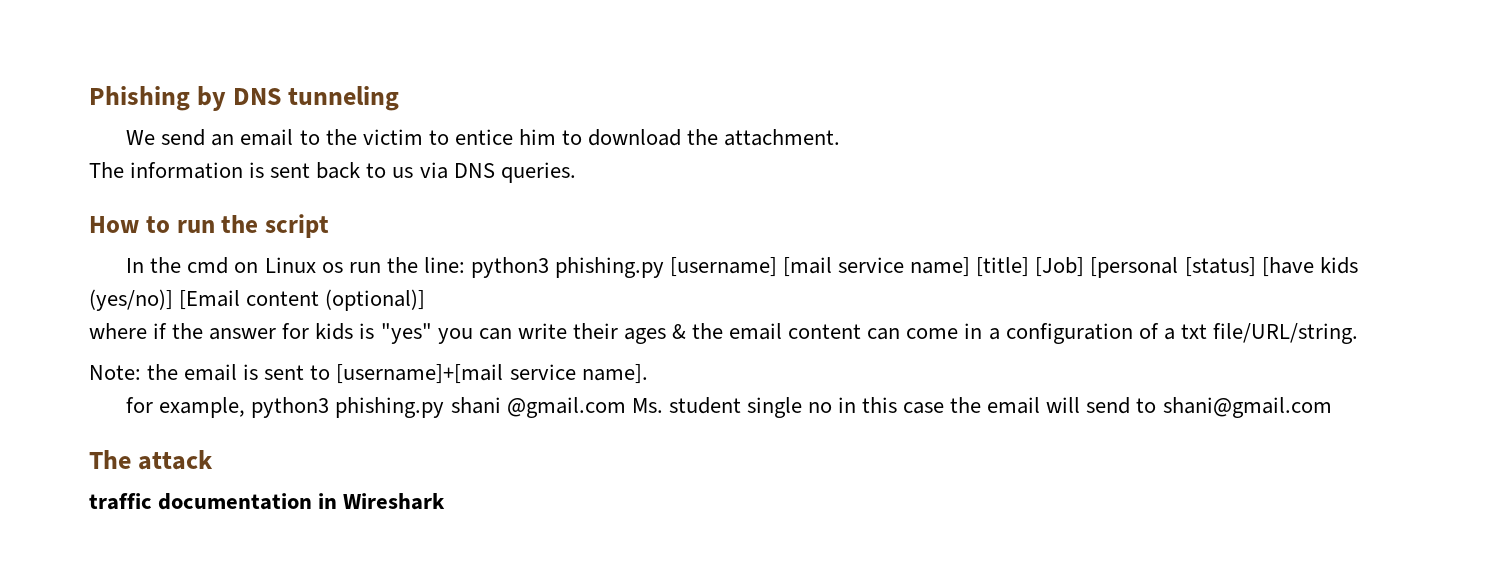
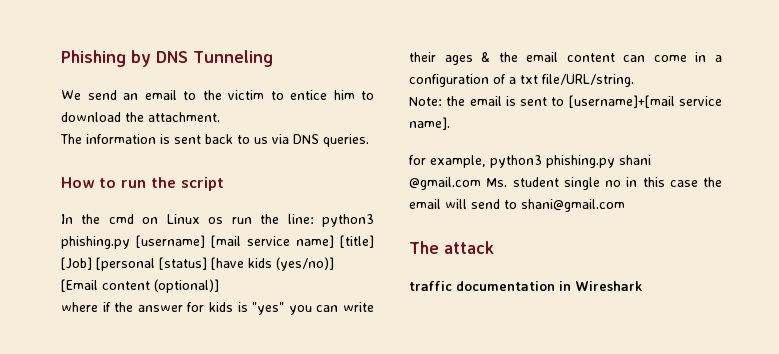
- Phishing by DNS tunneling
+ Phishing by DNS Tunneling

